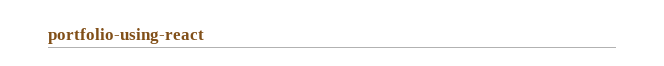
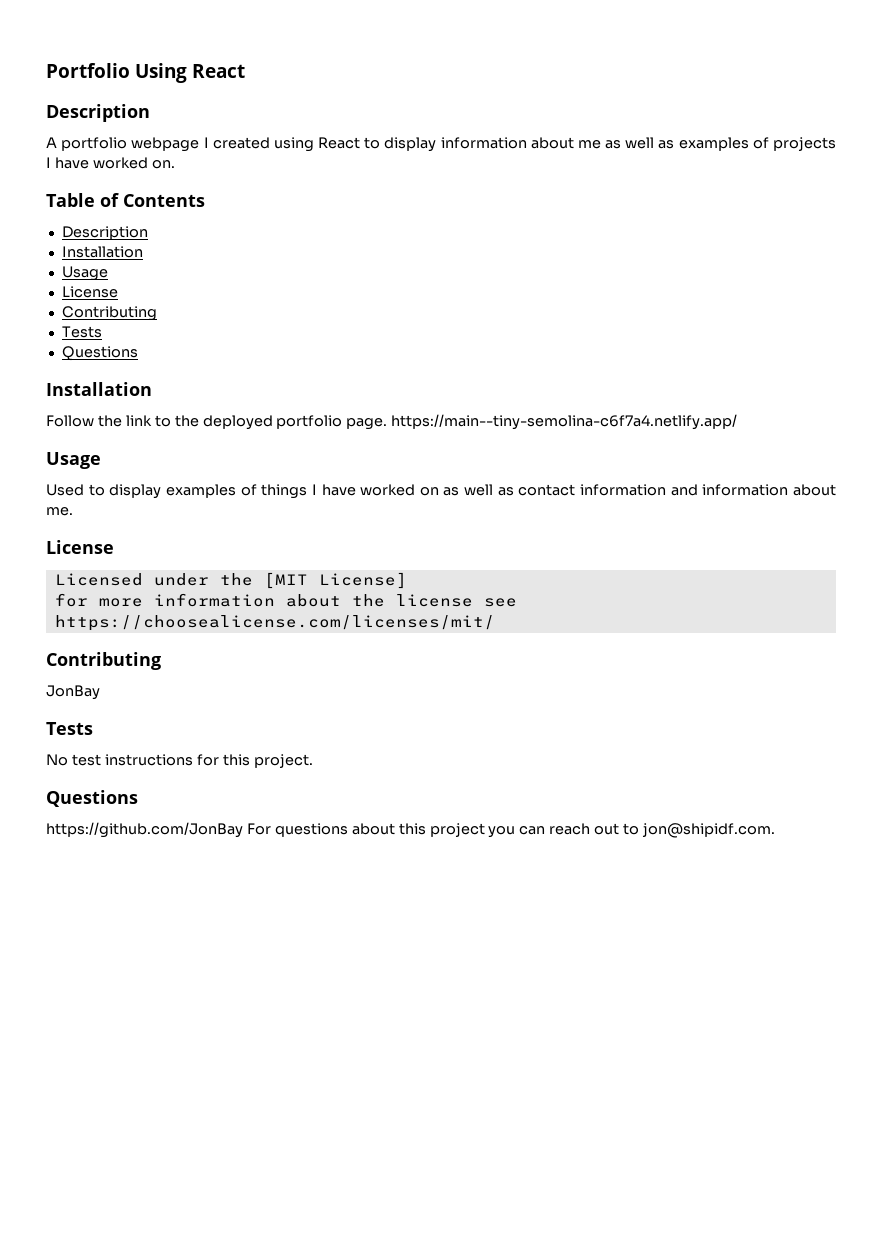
- portfolio-using-react
+ Portfolio Using React
+ Description
+ A portfolio webpage I created using React to display information about me as well as examples of projects I have worked on.
+ Table of Contents
+ Description
+ Installation
+ Usage
+ License
+ Contributing
+ Tests
+ Questions
+ Installation
+ Follow the link to the deployed portfolio page. https://main--tiny-semolina-c6f7a4.netlify.app/
+ Usage
+ Used to display examples of things I have worked on as well as contact information and information about me.
+ License
+ Licensed under the [MIT License]
+ for more information about the license see https://choosealicense.com/licenses/mit/
+ Contributing
+ JonBay
+ Tests
+ No test instructions for this project.
+ Questions
+ https://github.com/JonBay For questions about this project you can reach out to jon@shipidf.com.

